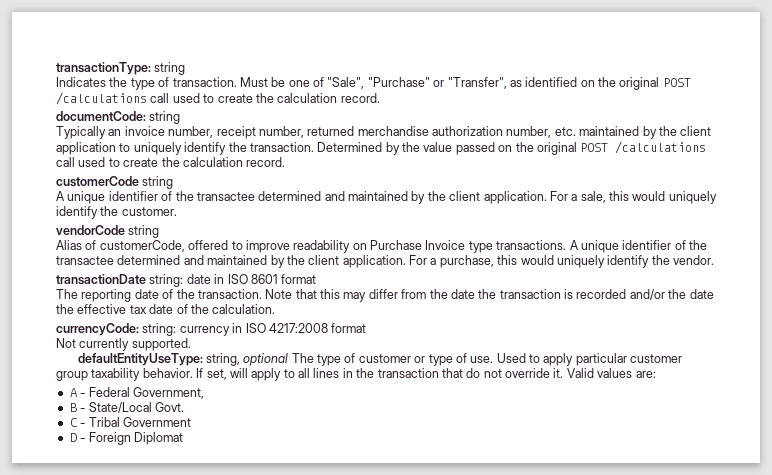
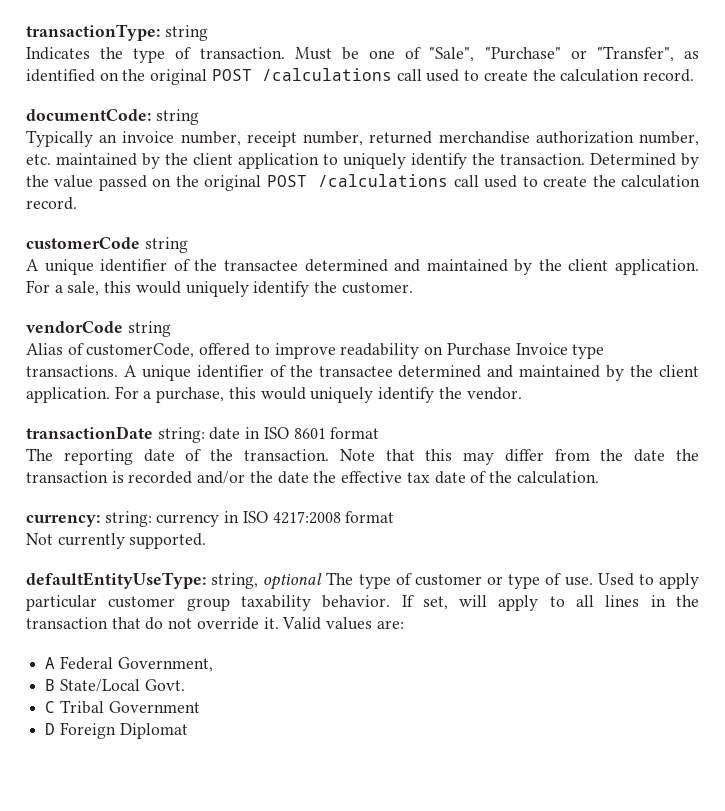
- currencyCode: string: currency in ISO 4217:2008 format
+ currency: string: currency in ISO 4217:2008 format
- A - Federal Government,
+ A Federal Government,
- B - State/Local Govt.
+ B State/Local Govt.
- C - Tribal Government
+ C Tribal Government
- D - Foreign Diplomat
+ D Foreign Diplomat

